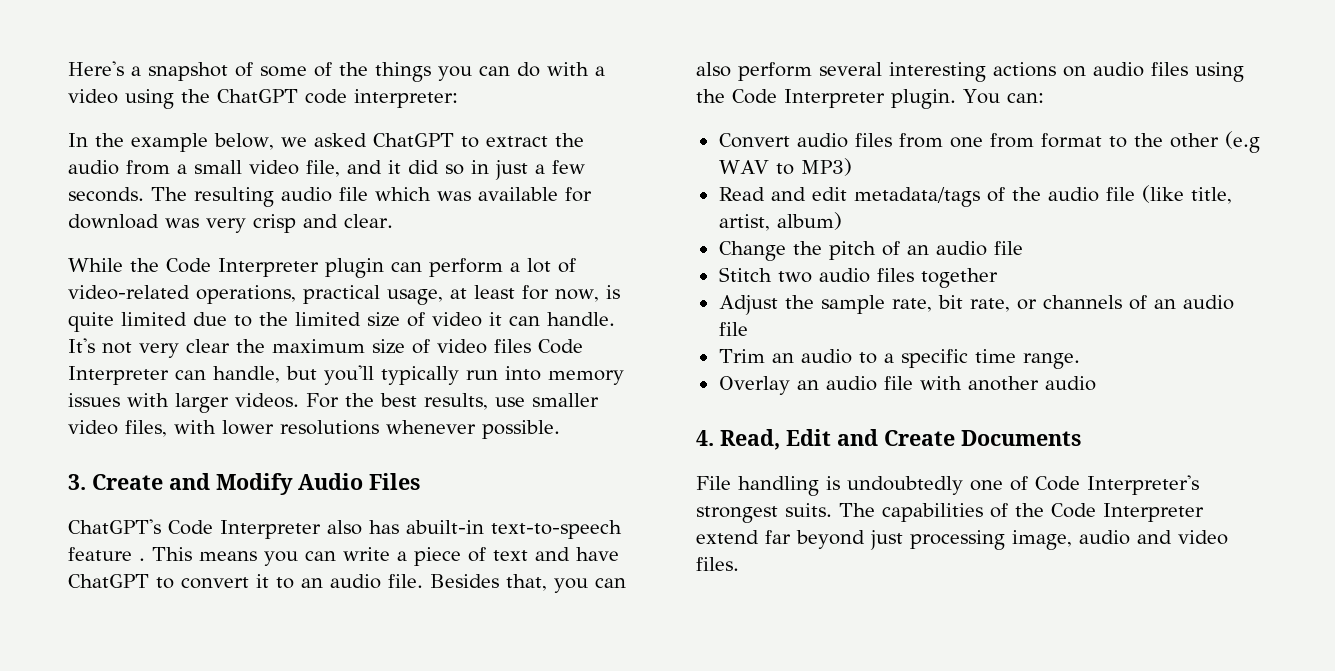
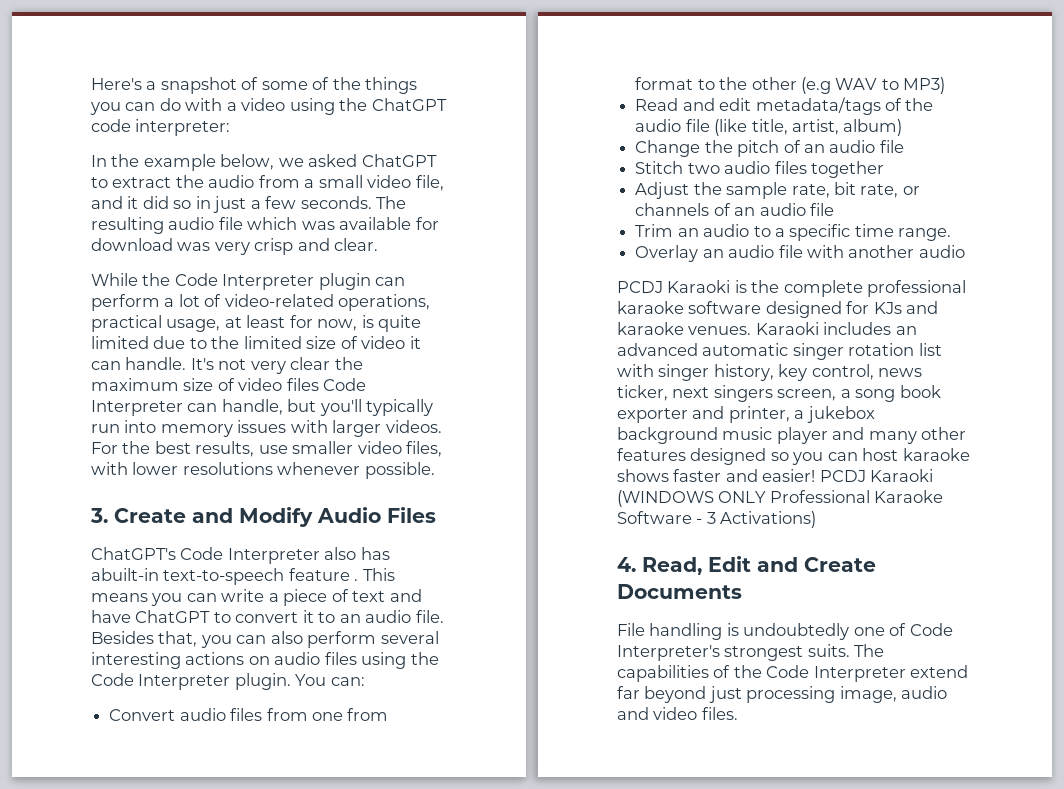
+ PCDJ Karaoki is the complete professional karaoke software designed for KJs and karaoke venues. Karaoki includes an advanced automatic singer rotation list with singer history, key control, news ticker, next singers screen, a song book exporter and printer, a jukebox background music player and many other features designed so you can host karaoke shows faster and easier! PCDJ Karaoki (WINDOWS ONLY Professional Karaoke Software - 3 Activations)

